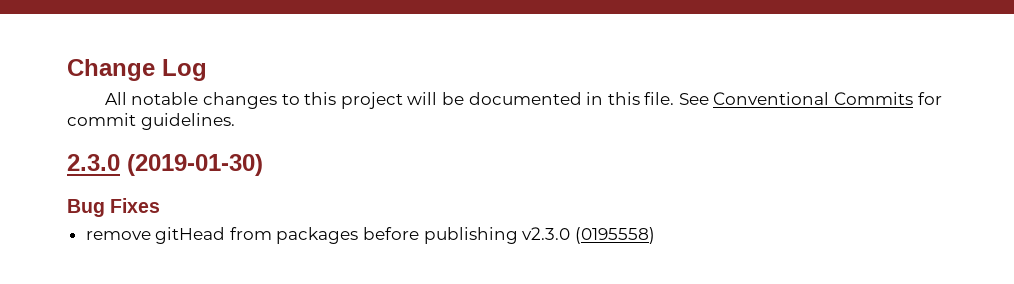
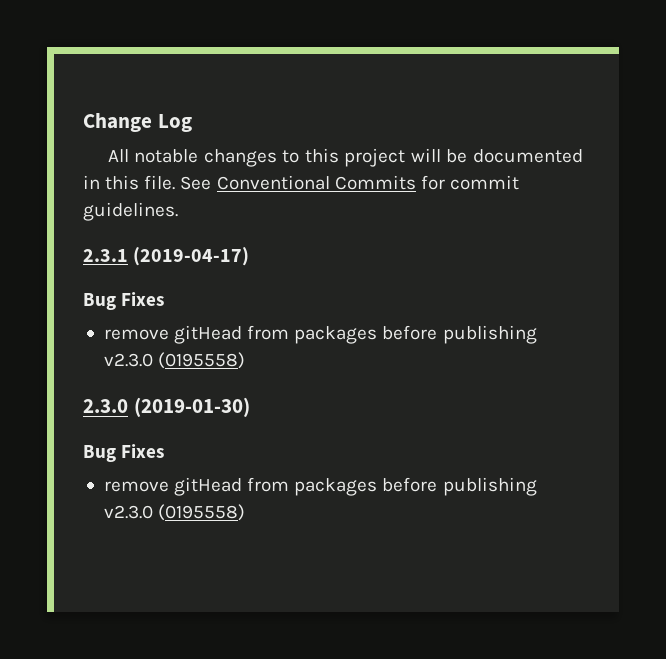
+ 2.3.1 (2019-04-17)
+ Bug Fixes
+ remove gitHead from packages before publishing v2.3.0 (0195558)

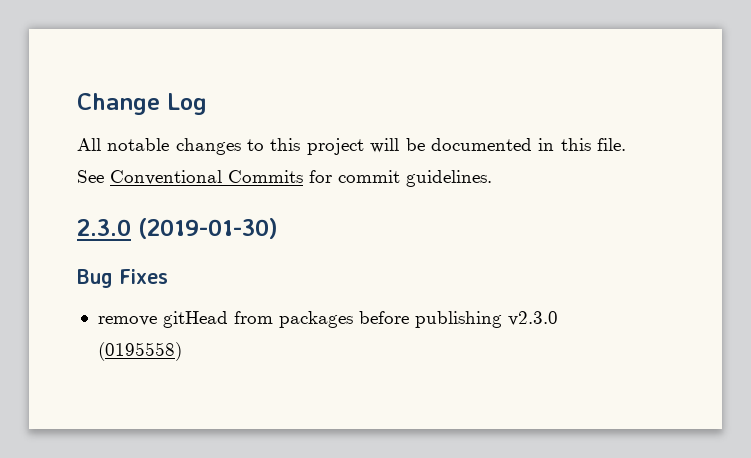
- 2.3.1 (2019-04-17)
- Bug Fixes
- remove gitHead from packages before publishing v2.3.0 (0195558)

